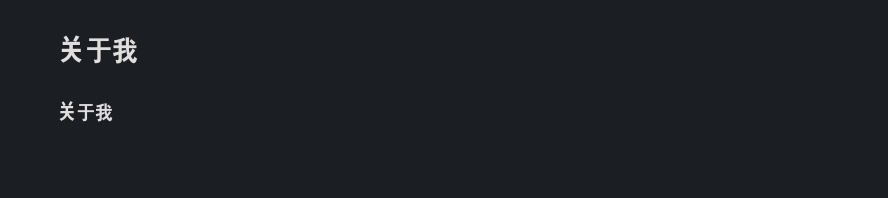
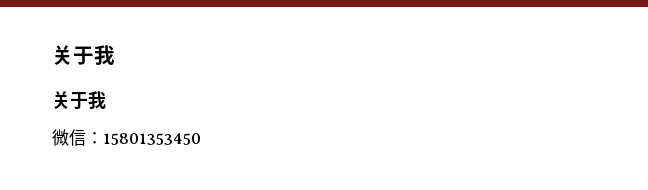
+ 微信：15801353450

